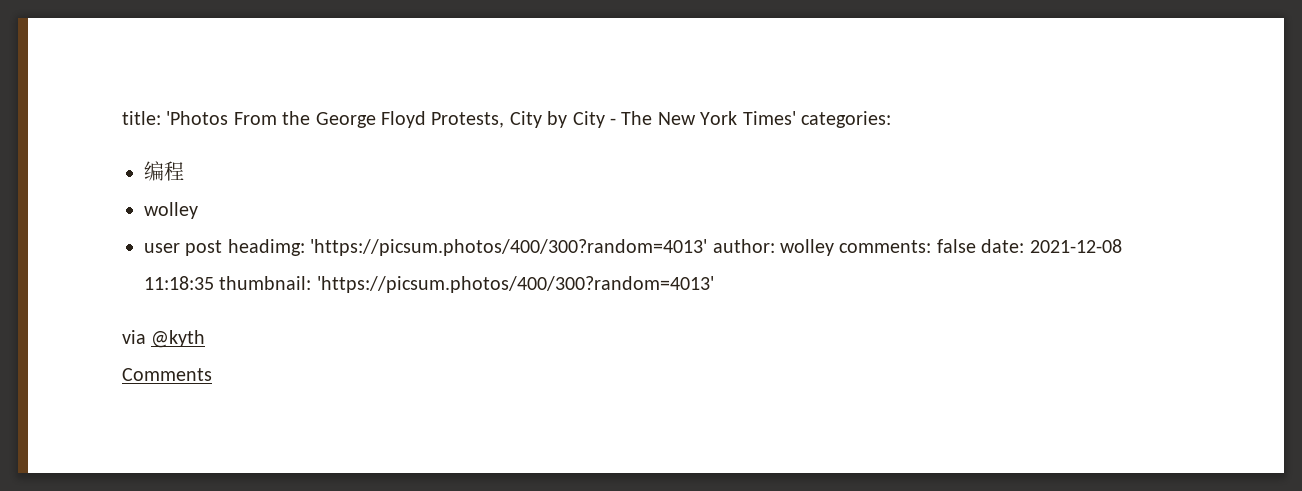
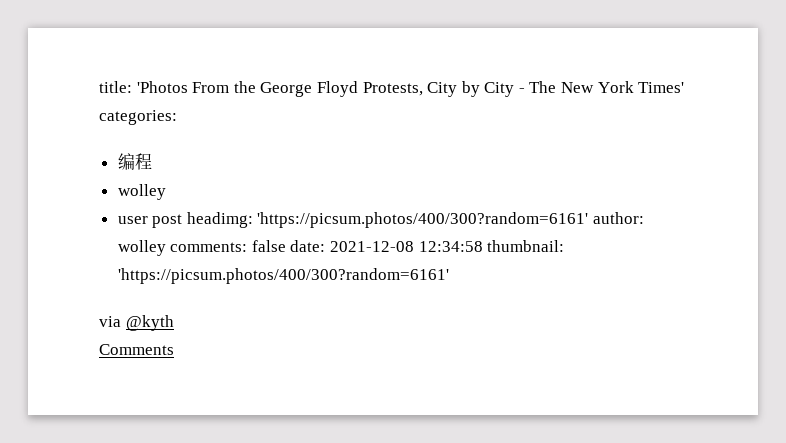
- user post headimg: 'https://picsum.photos/400/300?random=4013' author: wolley comments: false date: 2021-12-08 11:18:35 thumbnail: 'https://picsum.photos/400/300?random=4013'
+ user post headimg: 'https://picsum.photos/400/300?random=6161' author: wolley comments: false date: 2021-12-08 12:34:58 thumbnail: 'https://picsum.photos/400/300?random=6161'

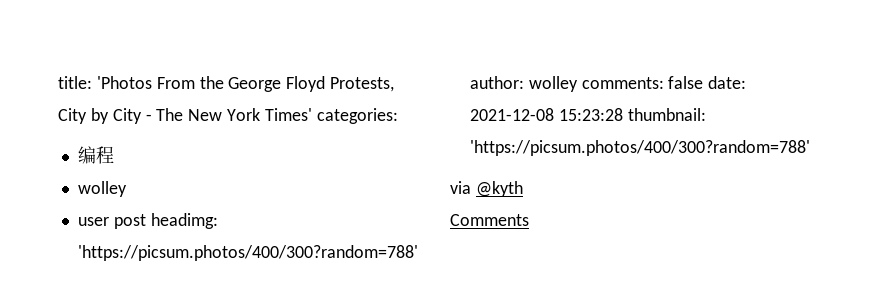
- user post headimg: 'https://picsum.photos/400/300?random=6161' author: wolley comments: false date: 2021-12-08 12:34:58 thumbnail: 'https://picsum.photos/400/300?random=6161'
+ user post headimg: 'https://picsum.photos/400/300?random=788' author: wolley comments: false date: 2021-12-08 15:23:28 thumbnail: 'https://picsum.photos/400/300?random=788'

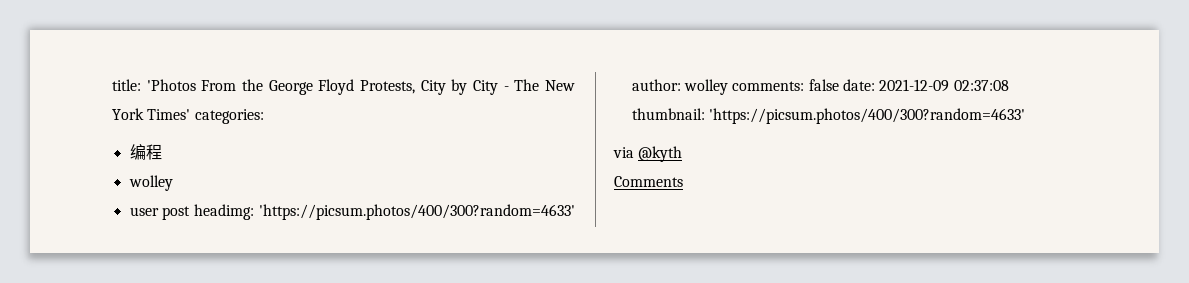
- user post headimg: 'https://picsum.photos/400/300?random=788' author: wolley comments: false date: 2021-12-08 15:23:28 thumbnail: 'https://picsum.photos/400/300?random=788'
+ user post headimg: 'https://picsum.photos/400/300?random=4633' author: wolley comments: false date: 2021-12-09 02:37:08 thumbnail: 'https://picsum.photos/400/300?random=4633'

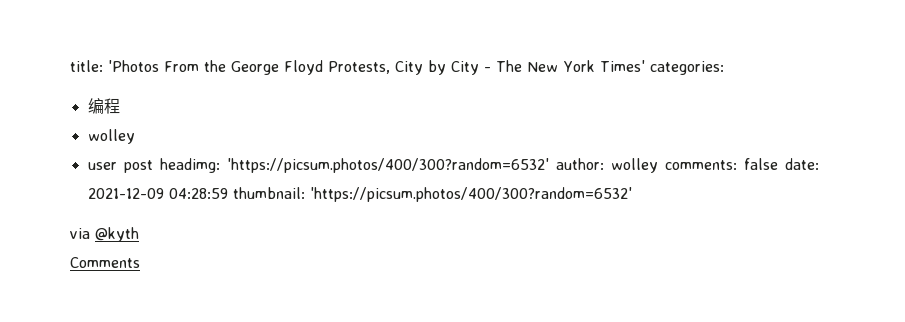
- user post headimg: 'https://picsum.photos/400/300?random=4633' author: wolley comments: false date: 2021-12-09 02:37:08 thumbnail: 'https://picsum.photos/400/300?random=4633'
+ user post headimg: 'https://picsum.photos/400/300?random=6532' author: wolley comments: false date: 2021-12-09 04:28:59 thumbnail: 'https://picsum.photos/400/300?random=6532'

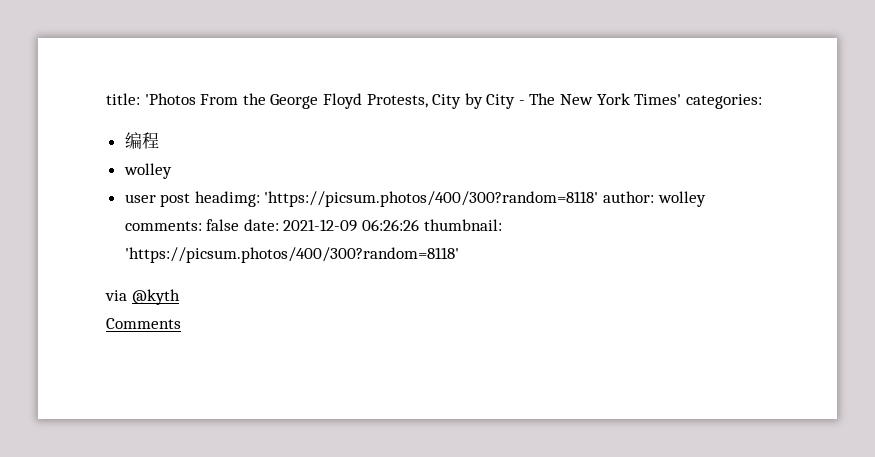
- user post headimg: 'https://picsum.photos/400/300?random=6532' author: wolley comments: false date: 2021-12-09 04:28:59 thumbnail: 'https://picsum.photos/400/300?random=6532'
+ user post headimg: 'https://picsum.photos/400/300?random=8118' author: wolley comments: false date: 2021-12-09 06:26:26 thumbnail: 'https://picsum.photos/400/300?random=8118'

